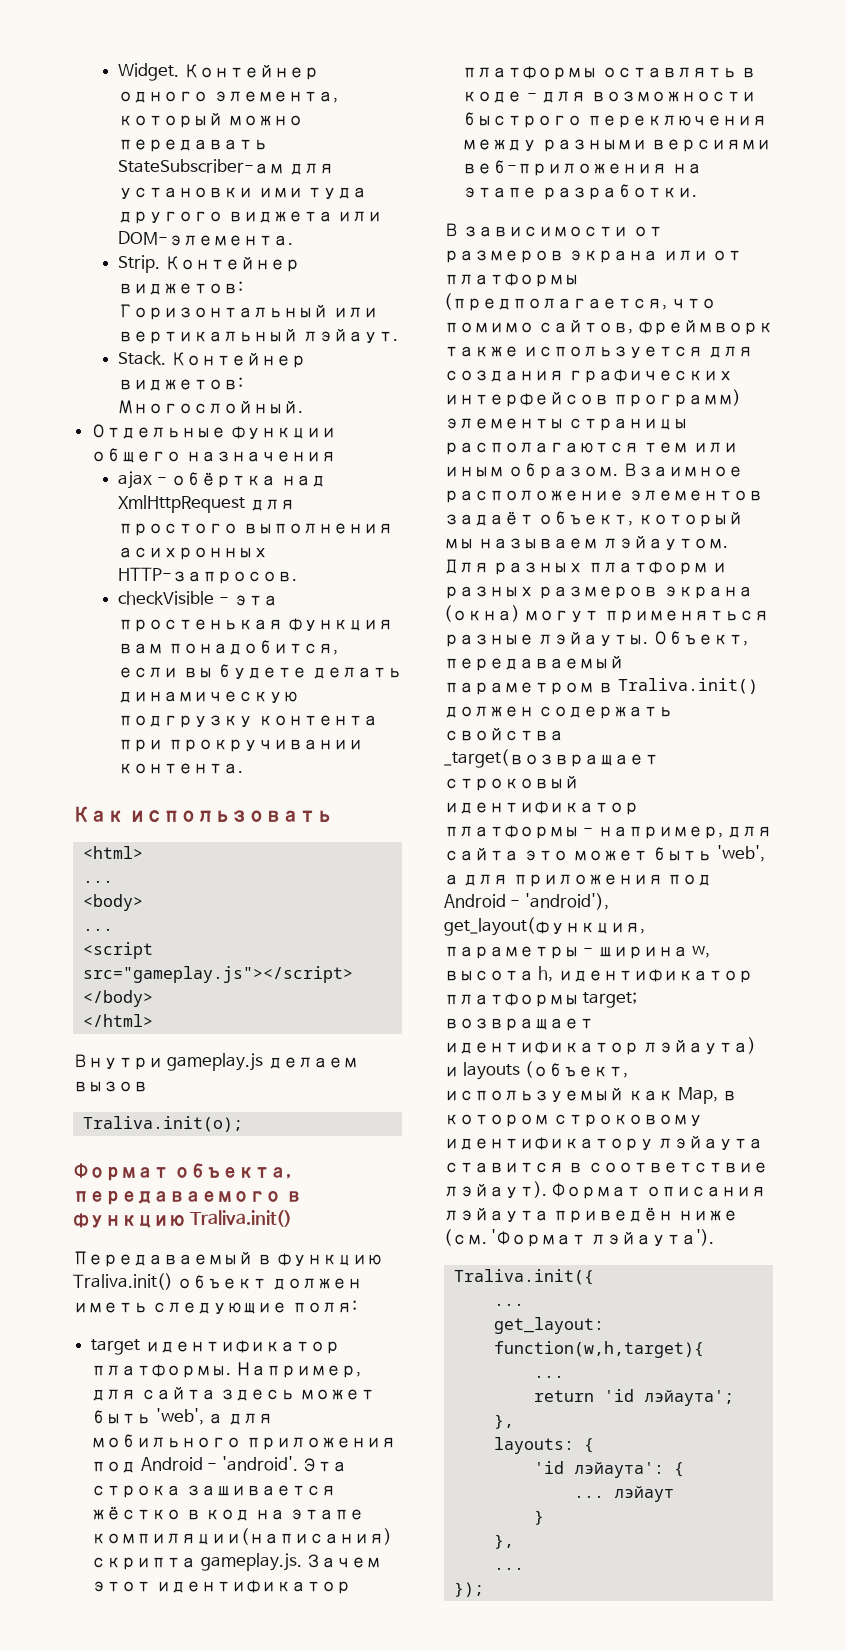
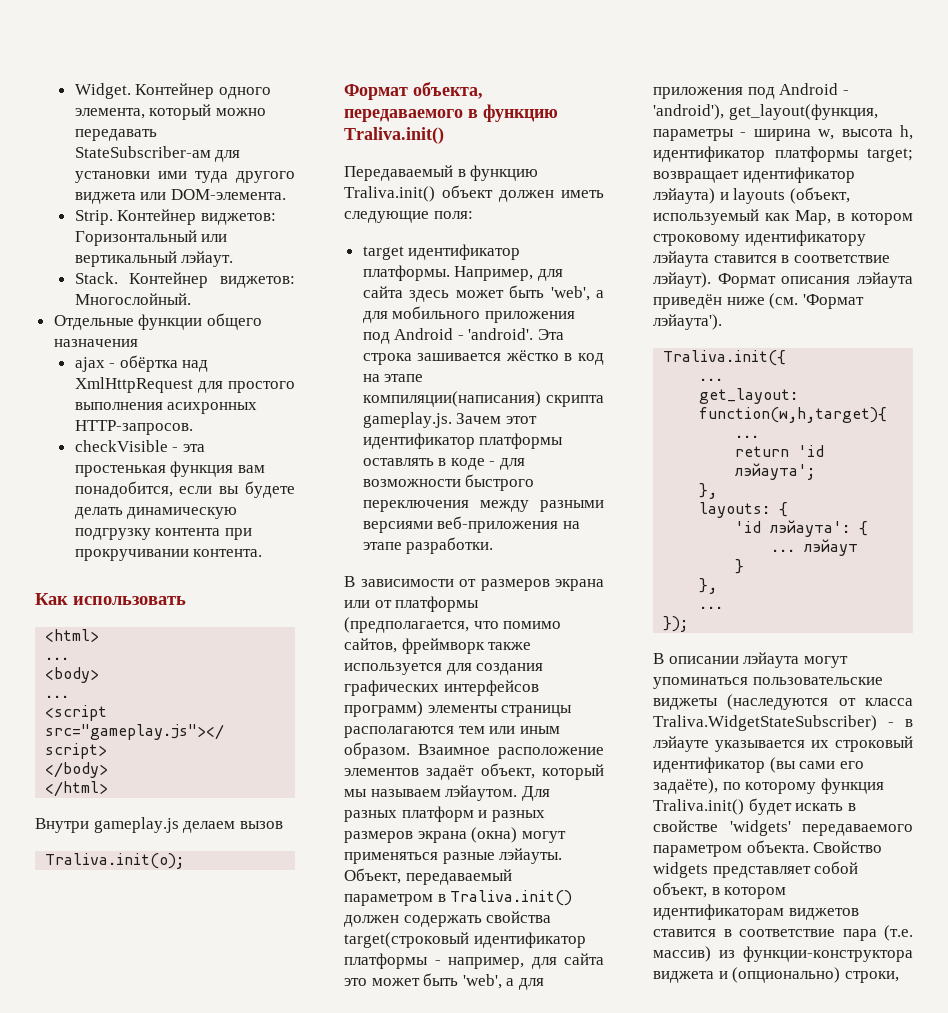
- Объект, передаваемый параметром в Traliva.init() должен содержать свойства _target(возвращает строковый идентификатор платформы - например, для сайта это может быть 'web', а для приложения под Android - 'android'), get_layout(функция, параметры - ширина w, высота h, идентификатор платформы target; возвращает идентификатор лэйаута) и layouts (объект, используемый как Map, в котором строковому идентификатору лэйаута ставится в соответствие лэйаут).
+ Объект, передаваемый параметром в Traliva.init() должен содержать свойства target(строковый идентификатор платформы - например, для сайта это может быть 'web', а для приложения под Android - 'android'), get_layout(функция, параметры - ширина w, высота h, идентификатор платформы target; возвращает идентификатор лэйаута) и layouts (объект, используемый как Map, в котором строковому идентификатору лэйаута ставится в соответствие лэйаут).
+ В описании лэйаута могут упоминаться пользовательские виджеты (наследуются от класса Traliva.WidgetStateSubscriber) - в лэйауте указывается их строковый идентификатор (вы сами его задаёте), по которому функция Traliva.init() будет искать в свойстве 'widgets' передаваемого параметром объекта. Свойство widgets представляет собой объект, в котором идентификаторам виджетов ставится в соответствие пара (т.е. массив) из функции-конструктора виджета и (опционально) строки,

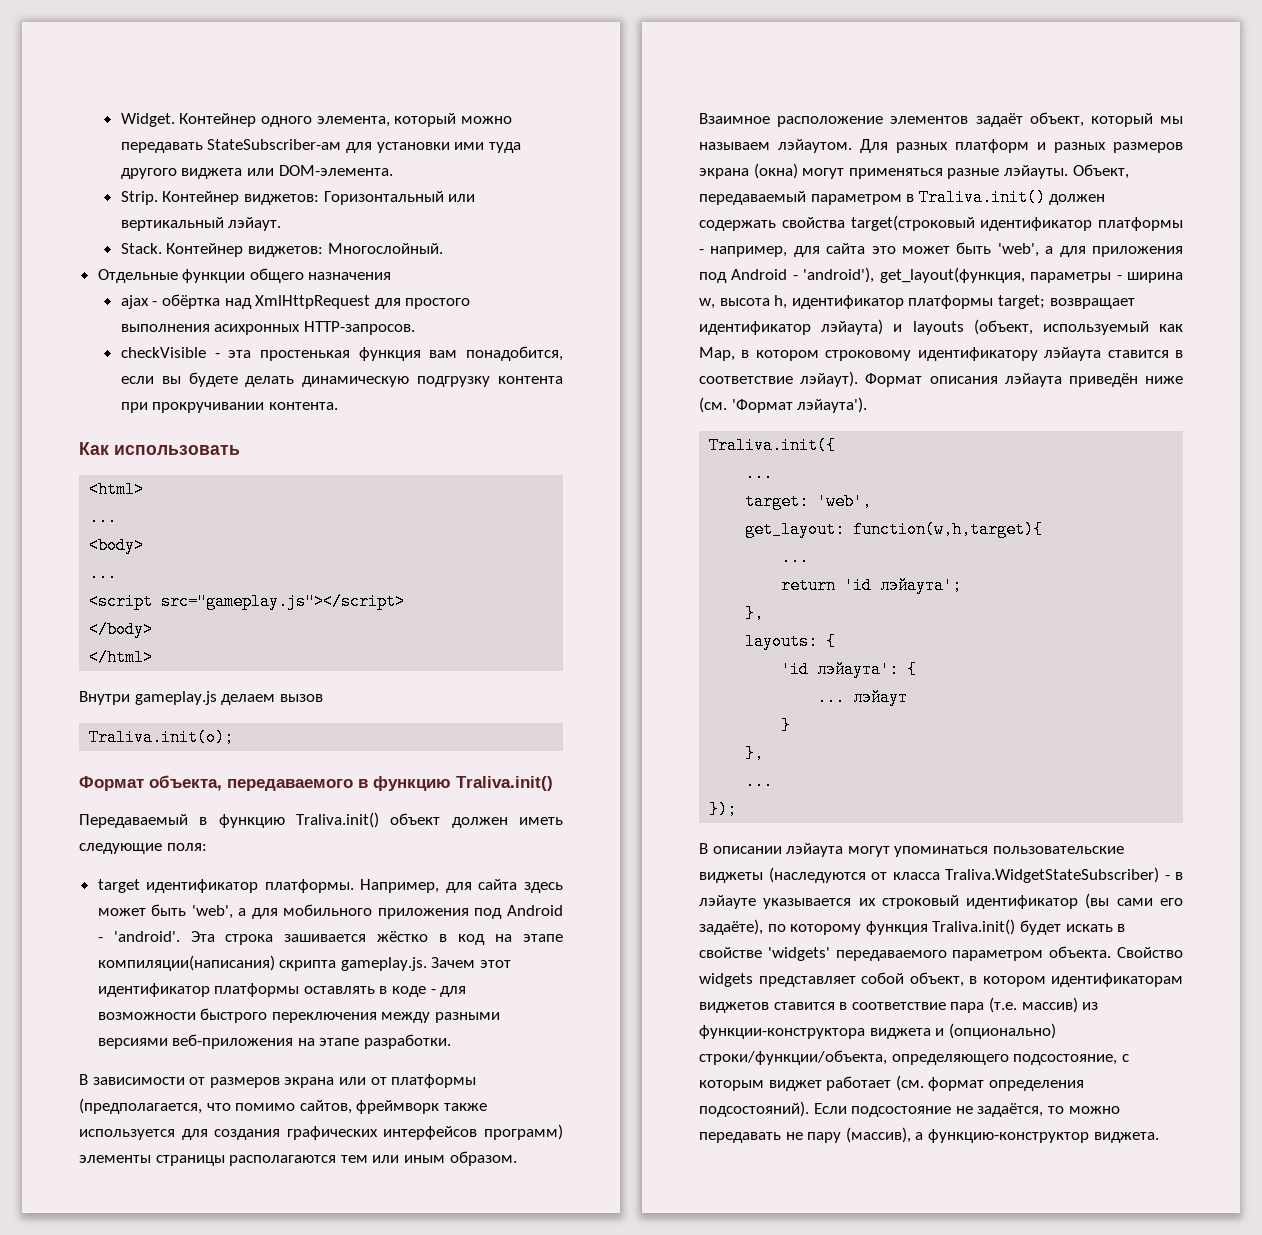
+ target: 'web',
- Свойство widgets представляет собой объект, в котором идентификаторам виджетов ставится в соответствие пара (т.е. массив) из функции-конструктора виджета и (опционально) строки,
+ Свойство widgets представляет собой объект, в котором идентификаторам виджетов ставится в соответствие пара (т.е. массив) из функции-конструктора виджета и (опционально) строки/функции/объекта, определяющего подсостояние, с которым виджет работает (см. формат определения подсостояний). Если подсостояние не задаётся, то можно передавать не пару (массив), а функцию-конструктор виджета.

